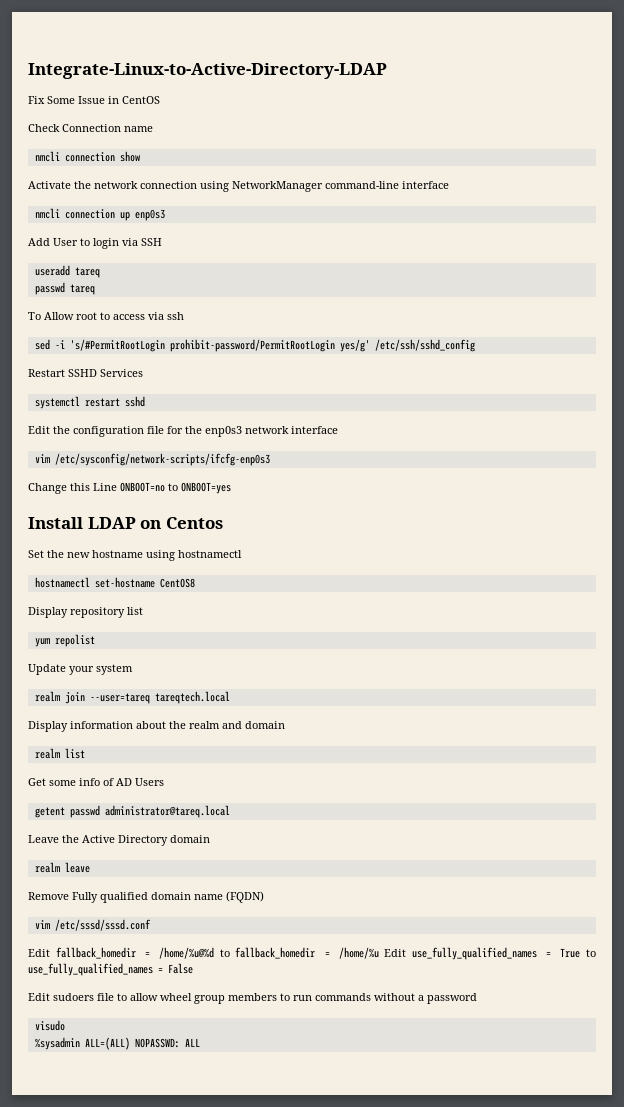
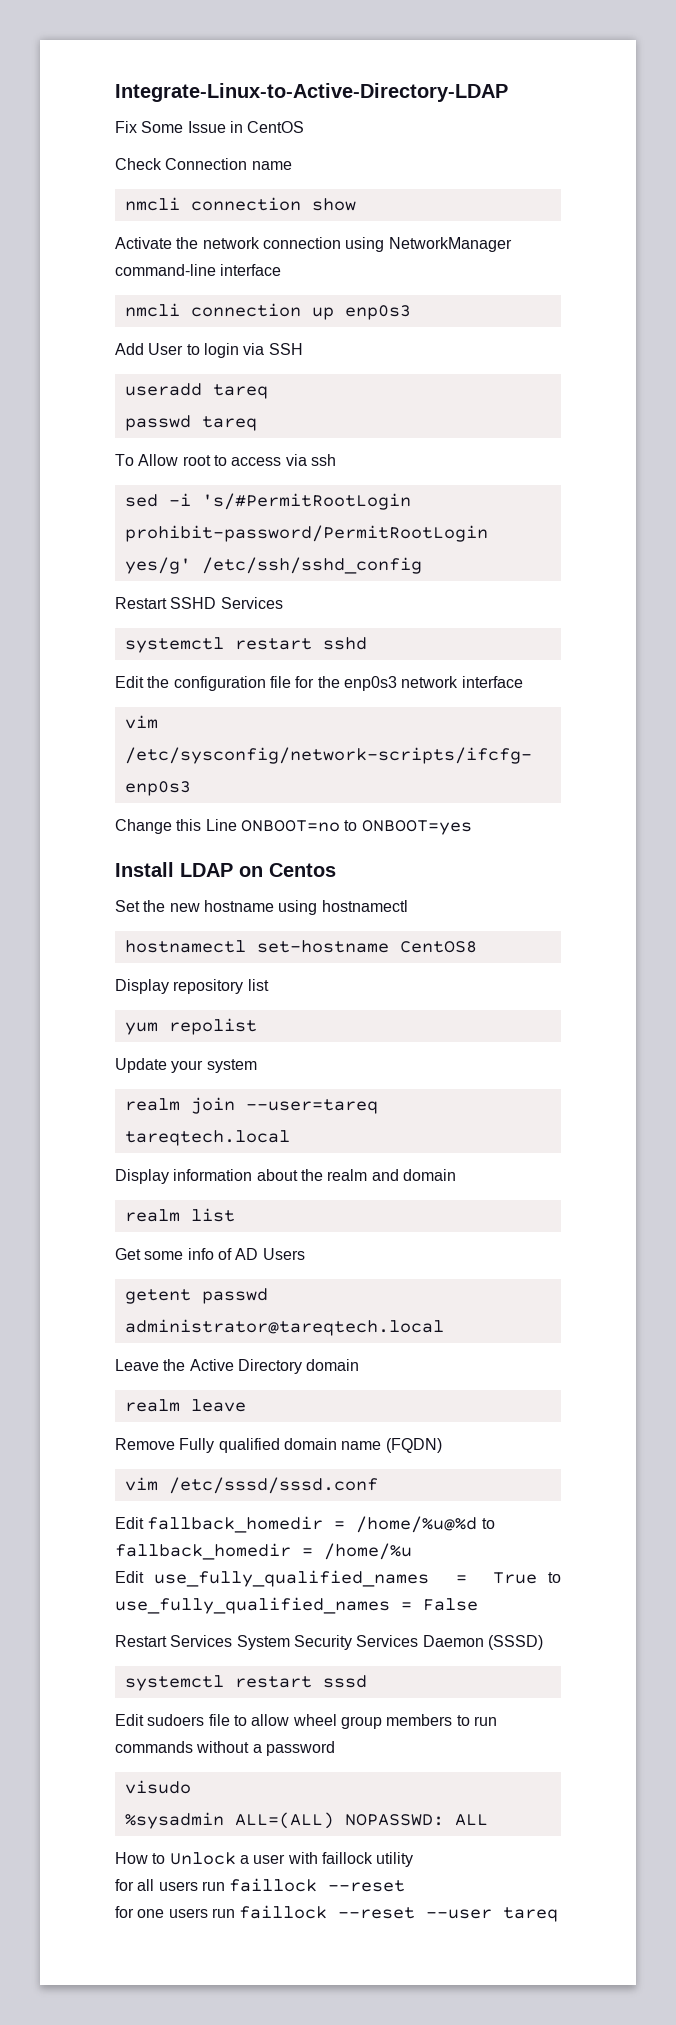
- getent passwd administrator@tareq.local
+ getent passwd administrator@tareqtech.local
- Edit fallback_homedir = /home/%u@%d to fallback_homedir = /home/%u Edit use_fully_qualified_names = True to use_fully_qualified_names = False
+ Edit fallback_homedir = /home/%u@%d to fallback_homedir = /home/%u
+ Edit use_fully_qualified_names = True to use_fully_qualified_names = False
+ Restart Services System Security Services Daemon (SSSD)
+ systemctl restart sssd
+ How to Unlock a user with faillock utility
+ for all users run faillock --reset
+ for one users run faillock --reset --user tareq

